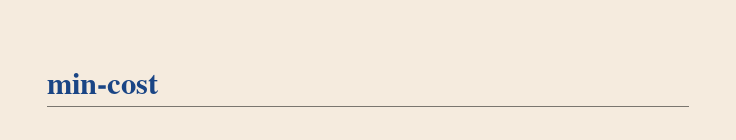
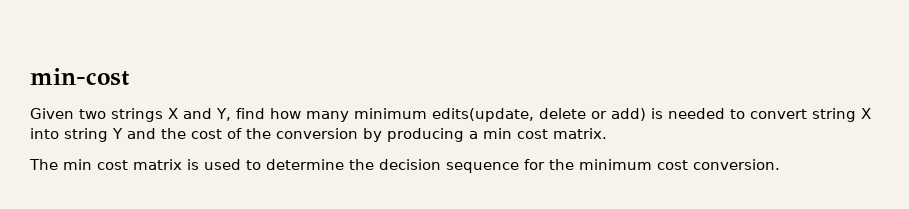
+ Given two strings X and Y, find how many minimum edits(update, delete or add) is needed to convert string X into string Y and the cost of the conversion by producing a min cost matrix.
+ The min cost matrix is used to determine the decision sequence for the minimum cost conversion.

